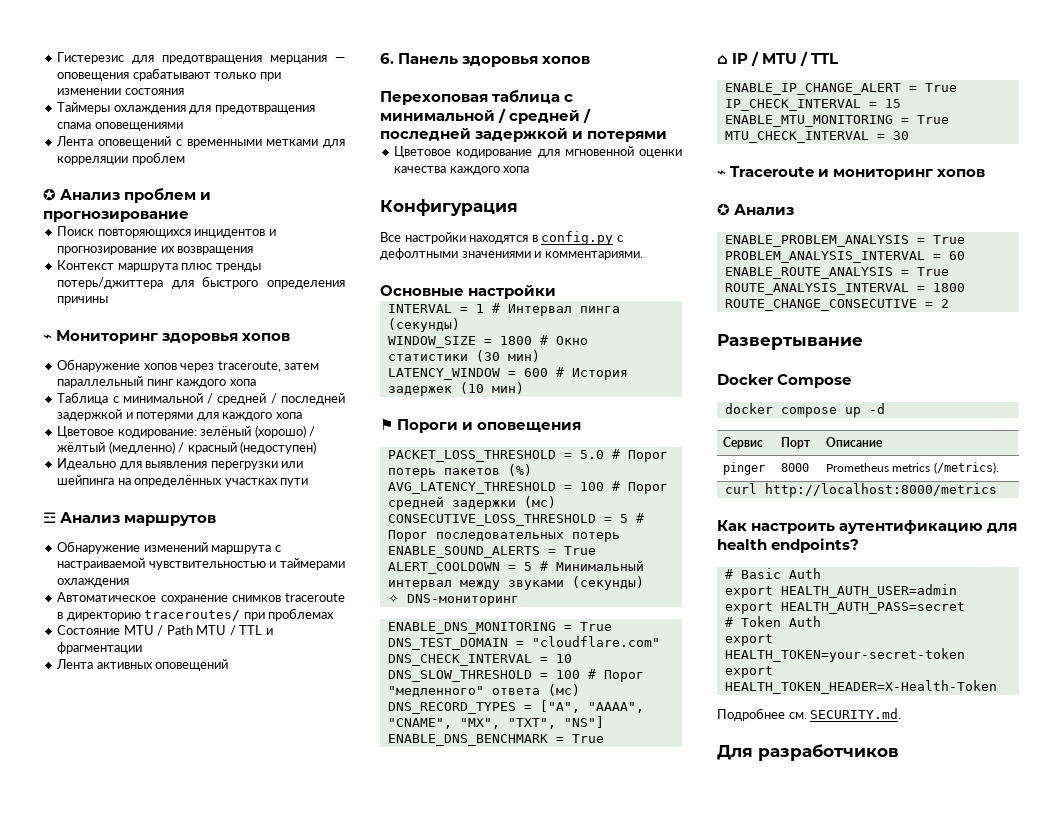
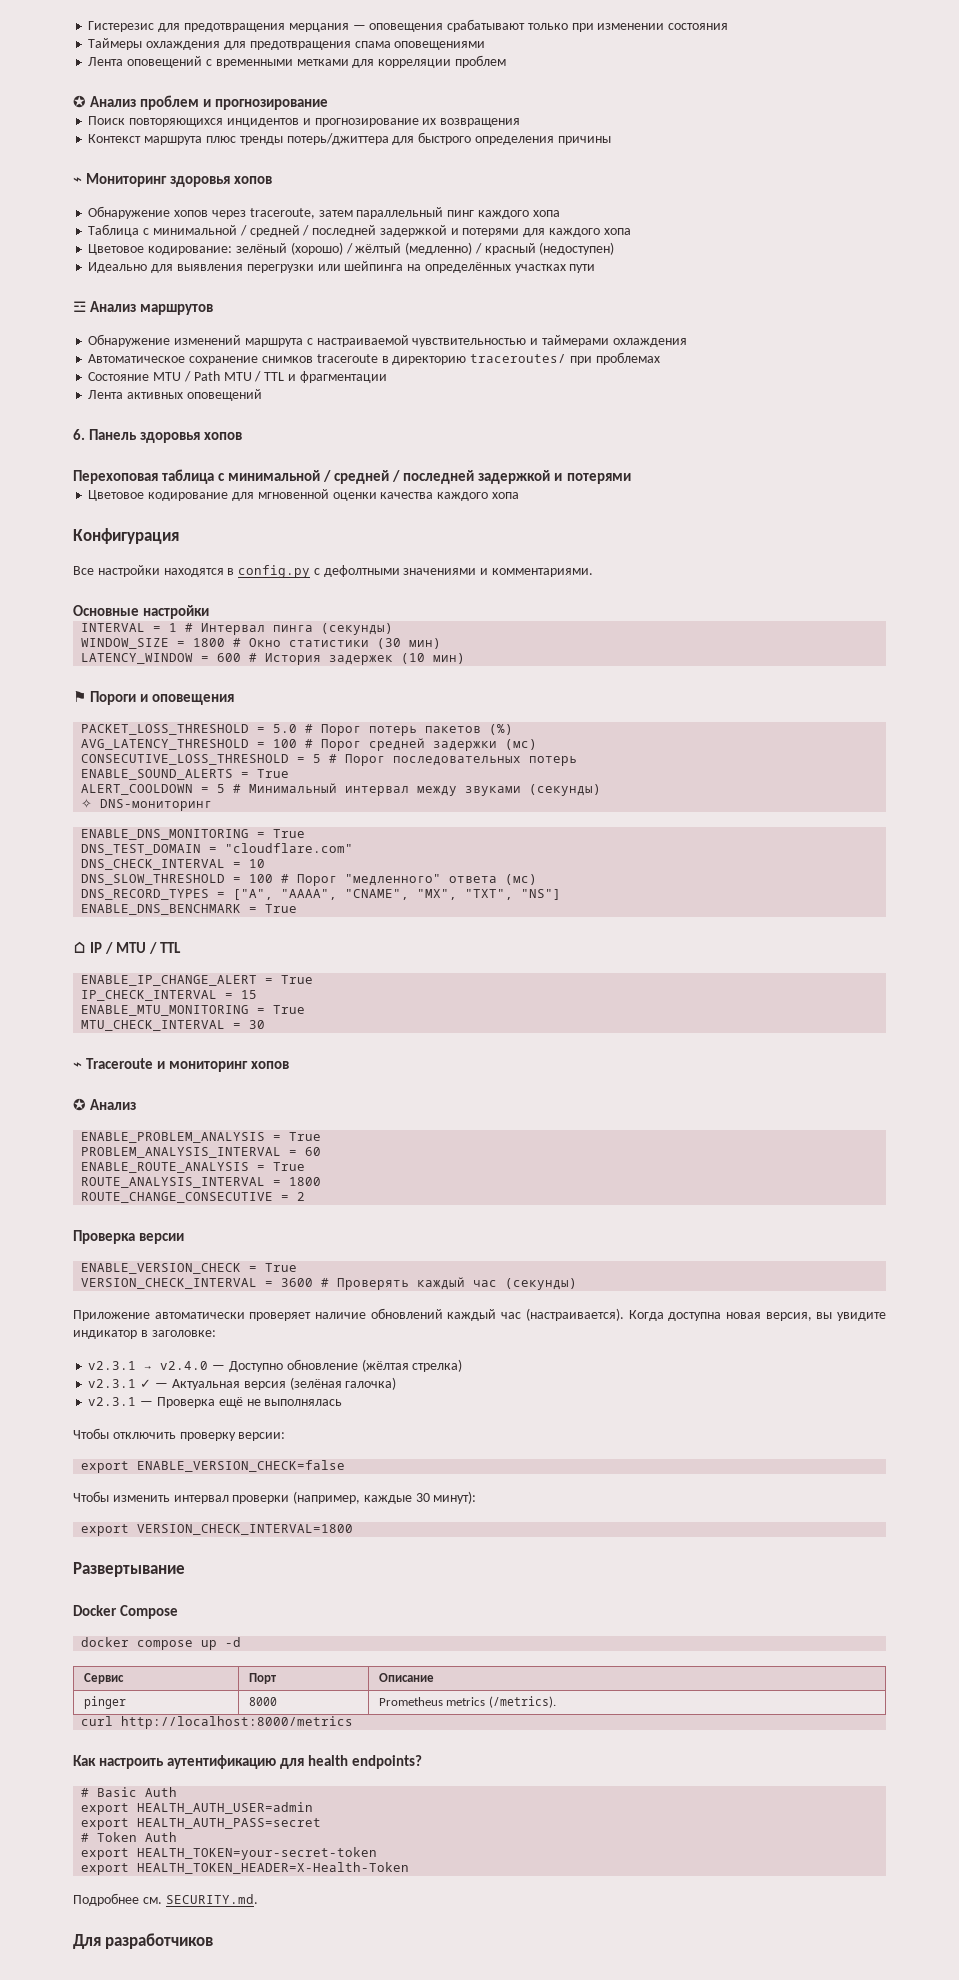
+ Проверка версии
+ ENABLE_VERSION_CHECK = True
+ VERSION_CHECK_INTERVAL = 3600 # Проверять каждый час (секунды)
+ Приложение автоматически проверяет наличие обновлений каждый час (настраивается). Когда доступна новая версия, вы увидите индикатор в заголовке:
+ v2.3.1 → v2.4.0 — Доступно обновление (жёлтая стрелка)
+ v2.3.1 ✓ — Актуальная версия (зелёная галочка)
+ v2.3.1 — Проверка ещё не выполнялась
+ Чтобы отключить проверку версии:
+ export ENABLE_VERSION_CHECK=false
+ Чтобы изменить интервал проверки (например, каждые 30 минут):
+ export VERSION_CHECK_INTERVAL=1800

